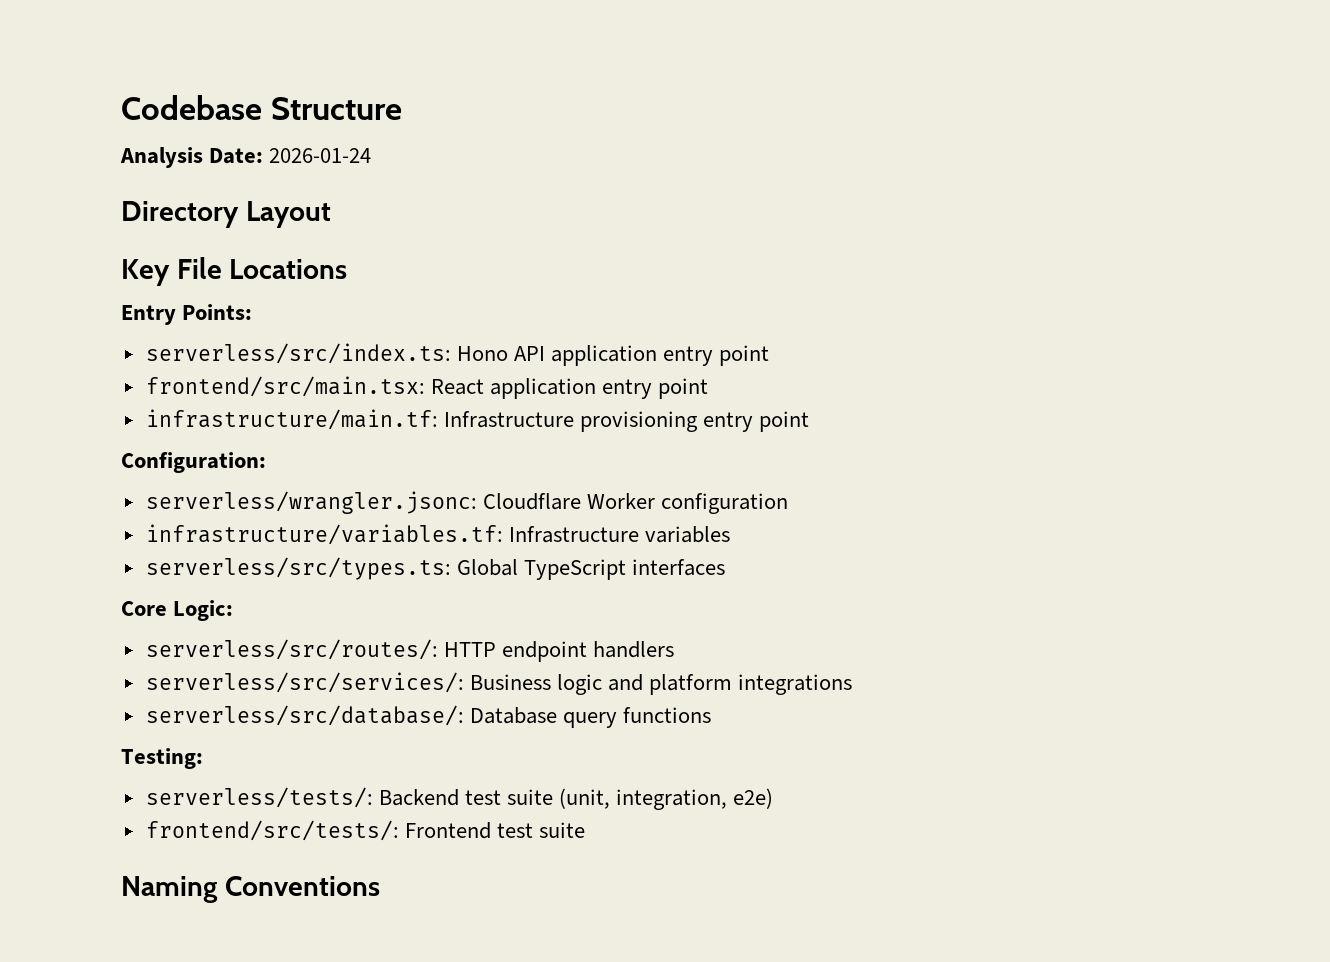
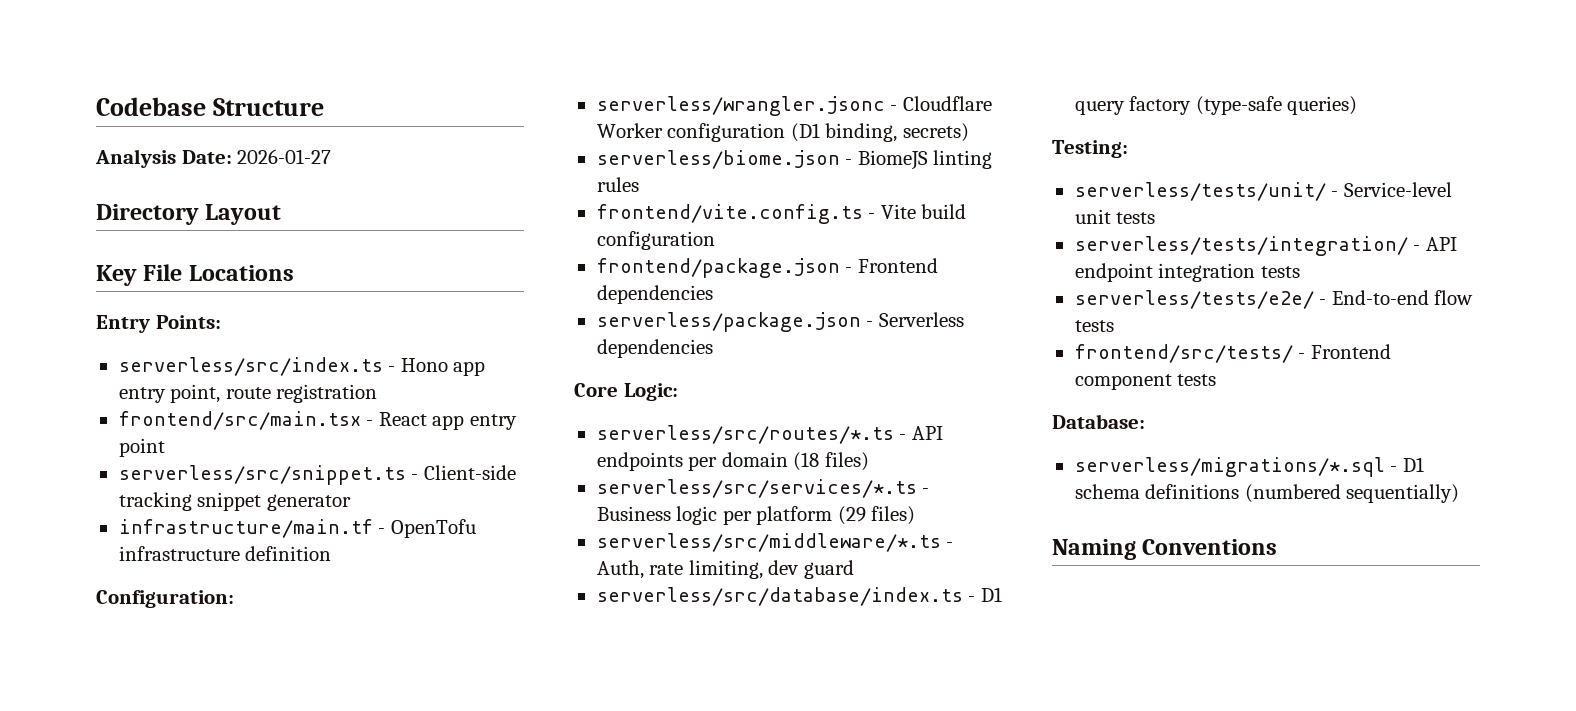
- Analysis Date: 2026-01-24
+ Analysis Date: 2026-01-27
- serverless/src/index.ts: Hono API application entry point
- frontend/src/main.tsx: React application entry point
- infrastructure/main.tf: Infrastructure provisioning entry point
+ serverless/src/index.ts - Hono app entry point, route registration
+ frontend/src/main.tsx - React app entry point
+ serverless/src/snippet.ts - Client-side tracking snippet generator
+ infrastructure/main.tf - OpenTofu infrastructure definition
- serverless/wrangler.jsonc: Cloudflare Worker configuration
- infrastructure/variables.tf: Infrastructure variables
- serverless/src/types.ts: Global TypeScript interfaces
+ serverless/wrangler.jsonc - Cloudflare Worker configuration (D1 binding, secrets)
+ serverless/biome.json - BiomeJS linting rules
+ frontend/vite.config.ts - Vite build configuration
+ frontend/package.json - Frontend dependencies
+ serverless/package.json - Serverless dependencies
  Core Logic:
- serverless/src/routes/: HTTP endpoint handlers
- serverless/src/services/: Business logic and platform integrations
- serverless/src/database/: Database query functions
+ serverless/src/routes/*.ts - API endpoints per domain (18 files)
+ serverless/src/services/*.ts - Business logic per platform (29 files)
+ serverless/src/middleware/*.ts - Auth, rate limiting, dev guard
+ serverless/src/database/index.ts - D1 query factory (type-safe queries)
  Testing:
- serverless/tests/: Backend test suite (unit, integration, e2e)
- frontend/src/tests/: Frontend test suite
+ serverless/tests/unit/ - Service-level unit tests
+ serverless/tests/integration/ - API endpoint integration tests
+ serverless/tests/e2e/ - End-to-end flow tests
+ frontend/src/tests/ - Frontend component tests
+ Database:
+ serverless/migrations/*.sql - D1 schema definitions (numbered sequentially)

